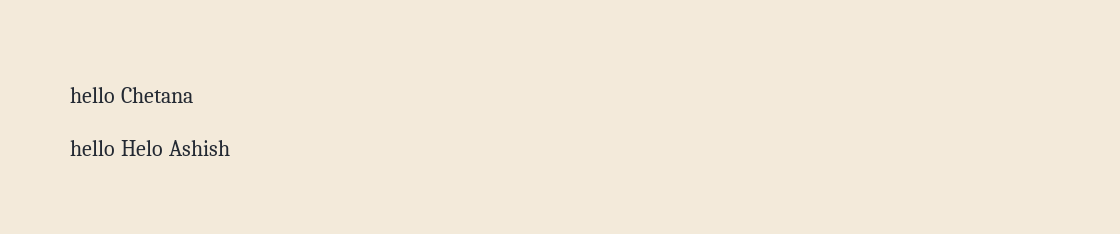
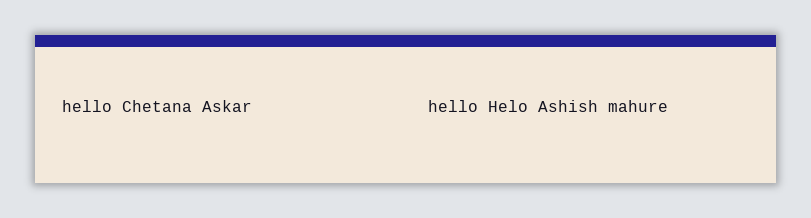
- hello Chetana
+ hello Chetana Askar
- hello Helo Ashish
+ hello Helo Ashish mahure

